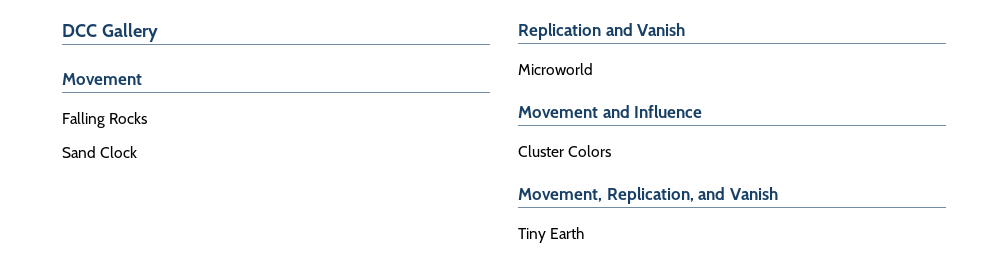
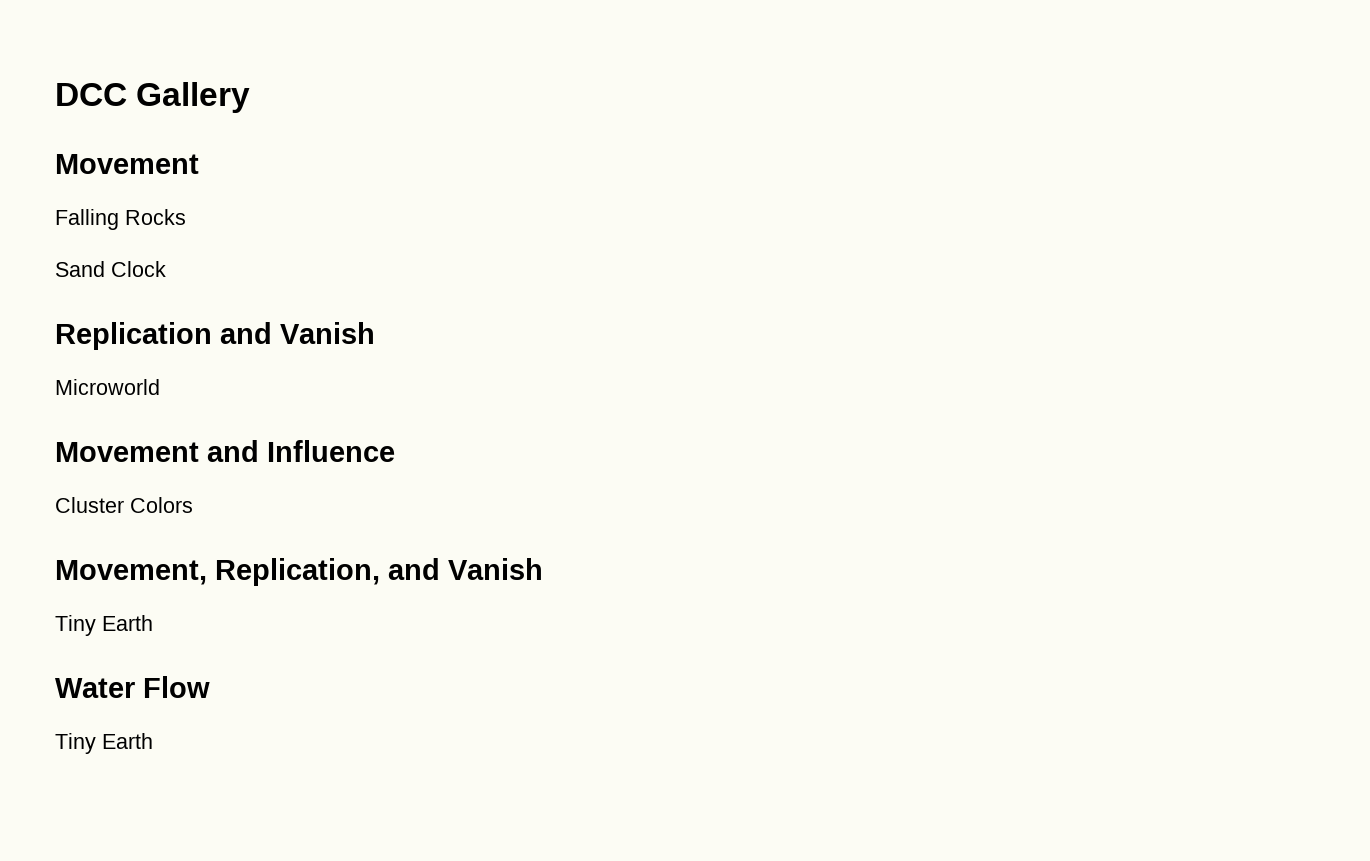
+ Water Flow
+ Tiny Earth

